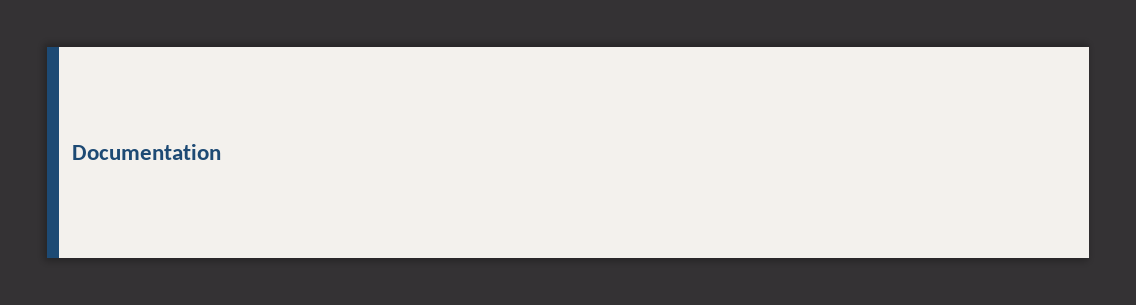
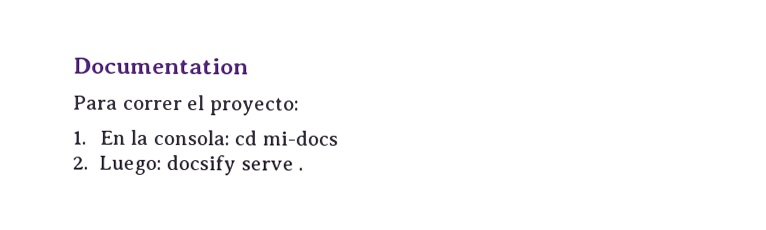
+ Para correr el proyecto:
+ 1. En la consola: cd mi-docs
+ 2. Luego: docsify serve .

